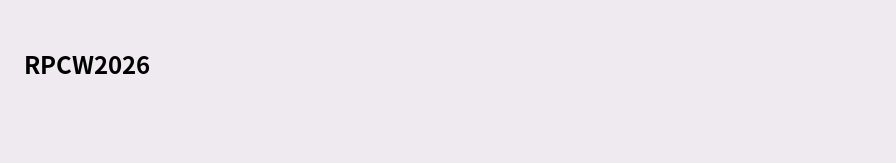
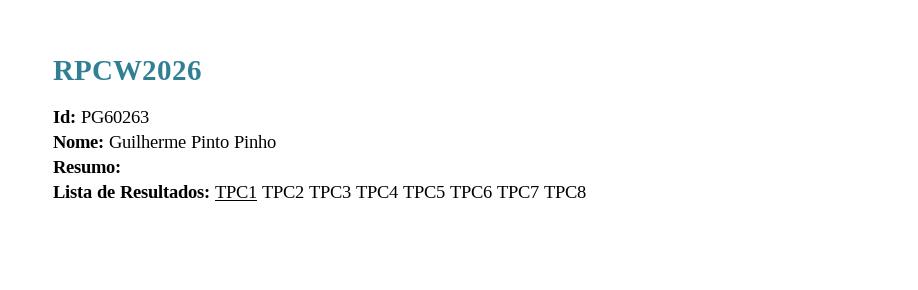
+ Id: PG60263
+ Nome: Guilherme Pinto Pinho
+ Resumo:
+ Lista de Resultados: TPC1 TPC2 TPC3 TPC4 TPC5 TPC6 TPC7 TPC8

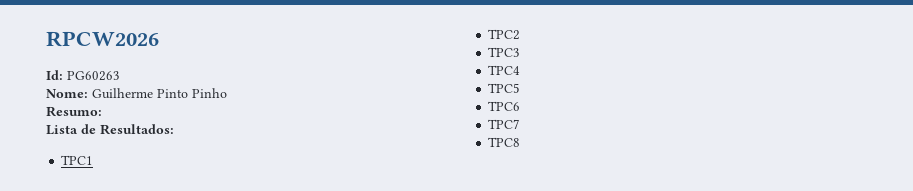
- Lista de Resultados: TPC1 TPC2 TPC3 TPC4 TPC5 TPC6 TPC7 TPC8
+ Lista de Resultados:
+ TPC1
+ TPC2
+ TPC3
+ TPC4
+ TPC5
+ TPC6
+ TPC7
+ TPC8

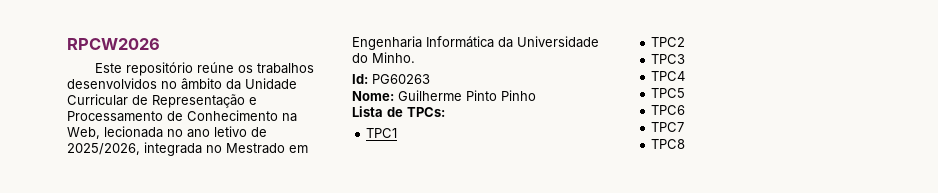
+ Este repositório reúne os trabalhos desenvolvidos no âmbito da Unidade Curricular de Representação e Processamento de Conhecimento na Web, lecionada no ano letivo de 2025/2026, integrada no Mestrado em Engenharia Informática da Universidade do Minho.
- Resumo:
- Lista de Resultados:
+ Lista de TPCs:

